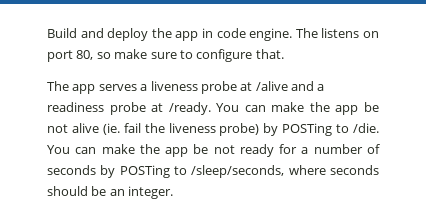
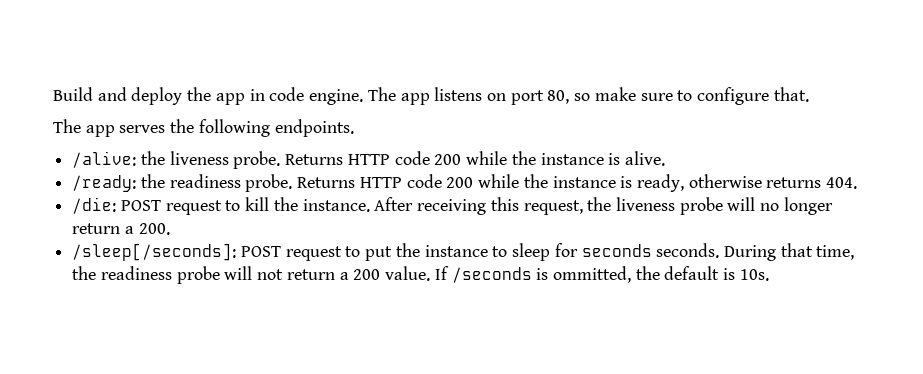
- The listens on port 80, so make sure to configure that.
+ The app listens on port 80, so make sure to configure that.
- The app serves a liveness probe at /alive and a readiness probe at /ready. You can make the app be not alive (ie. fail the liveness probe) by POSTing to /die. You can make the app be not ready for a number of seconds by POSTing to /sleep/seconds, where seconds should be an integer.
+ The app serves the following endpoints.
+ /alive: the liveness probe. Returns HTTP code 200 while the instance is alive.
+ /ready: the readiness probe. Returns HTTP code 200 while the instance is ready, otherwise returns 404.
+ /die: POST request to kill the instance. After receiving this request, the liveness probe will no longer return a 200.
+ /sleep[/seconds]: POST request to put the instance to sleep for seconds seconds. During that time, the readiness probe will not return a 200 value. If /seconds is ommitted, the default is 10s.

